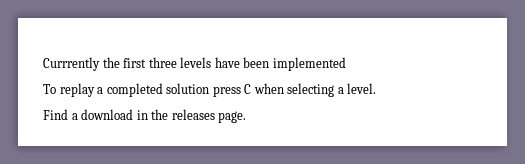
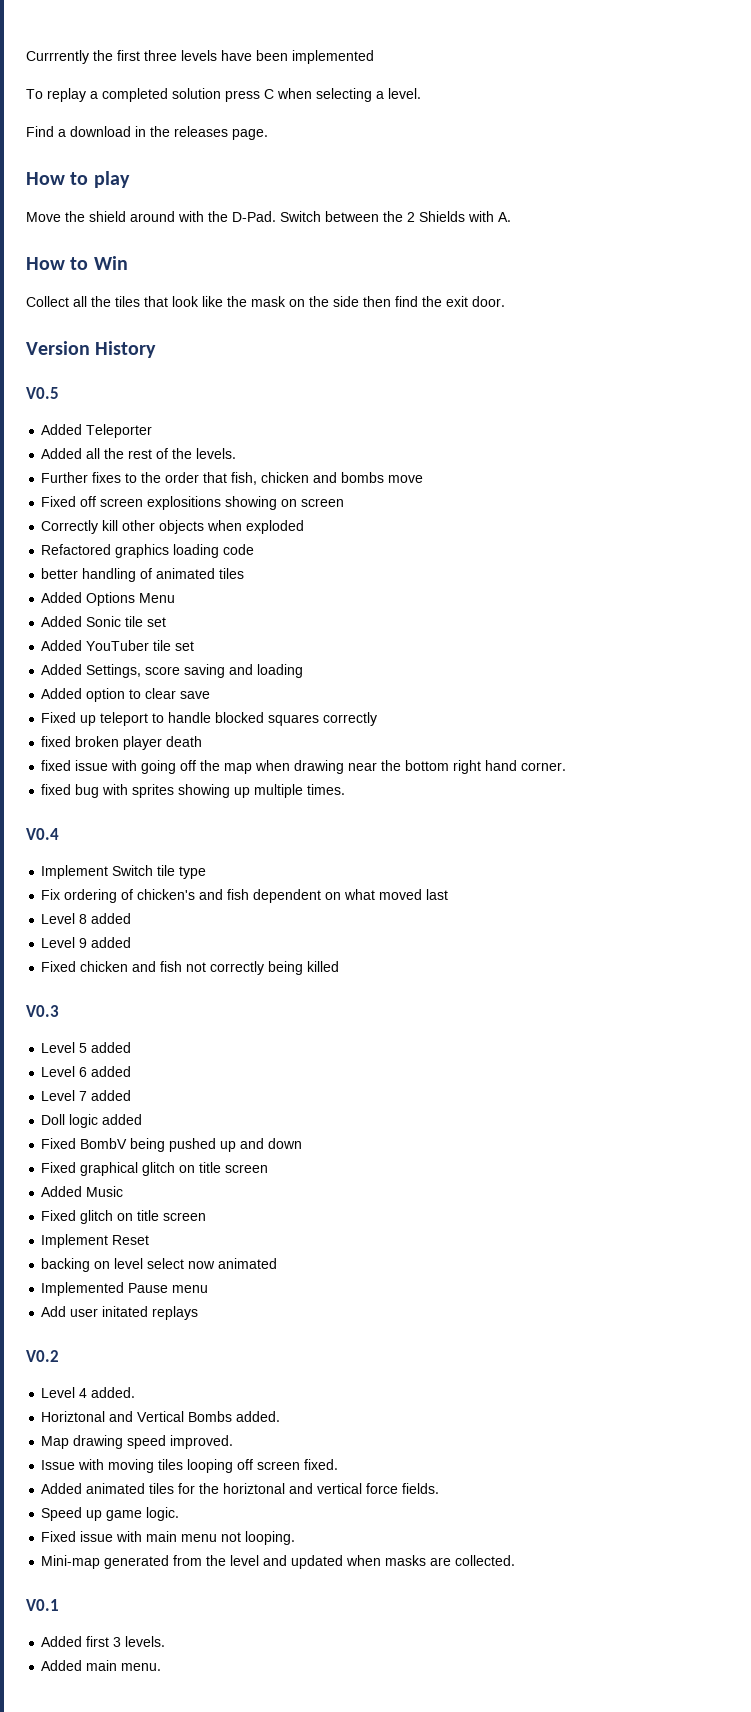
+ How to play
+ Move the shield around with the D-Pad. Switch between the 2 Shields with A.
+ How to Win
+ Collect all the tiles that look like the mask on the side then find the exit door.
+ Version History
+ V0.5
+ Added Teleporter
+ Added all the rest of the levels.
+ Further fixes to the order that fish, chicken and bombs move
+ Fixed off screen explositions showing on screen
+ Correctly kill other objects when exploded
+ Refactored graphics loading code
+ better handling of animated tiles
+ Added Options Menu
+ Added Sonic tile set
+ Added YouTuber tile set
+ Added Settings, score saving and loading
+ Added option to clear save
+ Fixed up teleport to handle blocked squares correctly
+ fixed broken player death
+ fixed issue with going off the map when drawing near the bottom right hand corner.
+ fixed bug with sprites showing up multiple times.
+ V0.4
+ Implement Switch tile type
+ Fix ordering of chicken's and fish dependent on what moved last
+ Level 8 added
+ Level 9 added
+ Fixed chicken and fish not correctly being killed
+ V0.3
+ Level 5 added
+ Level 6 added
+ Level 7 added
+ Doll logic added
+ Fixed BombV being pushed up and down
+ Fixed graphical glitch on title screen
+ Added Music
+ Fixed glitch on title screen
+ Implement Reset
+ backing on level select now animated
+ Implemented Pause menu
+ Add user initated replays
+ V0.2
+ Level 4 added.
+ Horiztonal and Vertical Bombs added.
+ Map drawing speed improved.
+ Issue with moving tiles looping off screen fixed.
+ Added animated tiles for the horiztonal and vertical force fields.
+ Speed up game logic.
+ Fixed issue with main menu not looping.
+ Mini-map generated from the level and updated when masks are collected.
+ V0.1
+ Added first 3 levels.
+ Added main menu.

